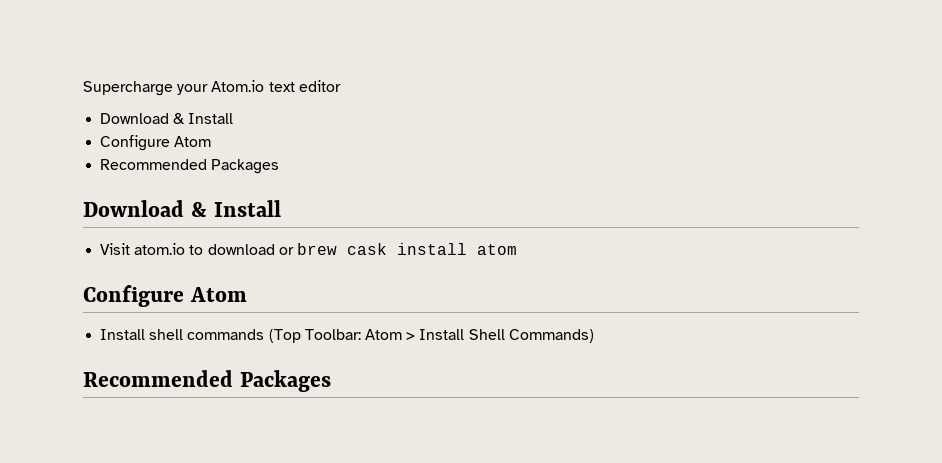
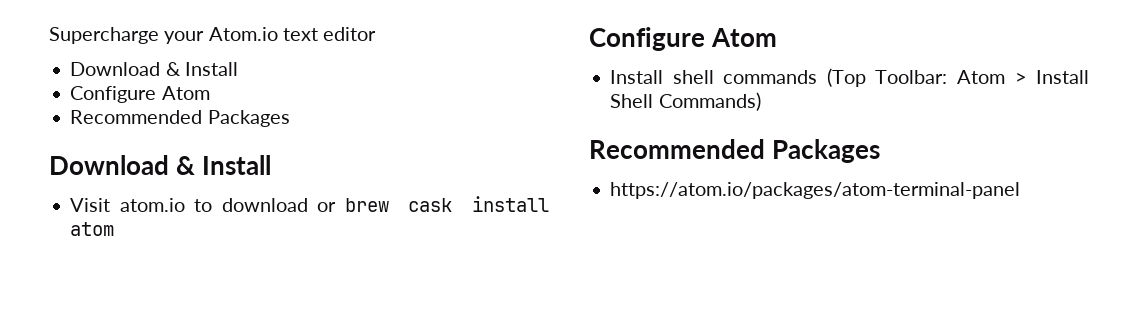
+ https://atom.io/packages/atom-terminal-panel

